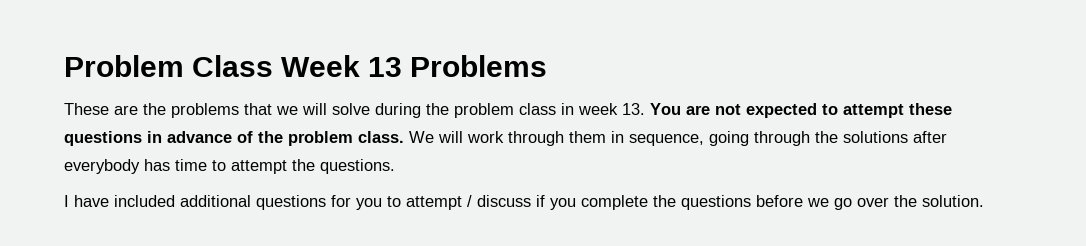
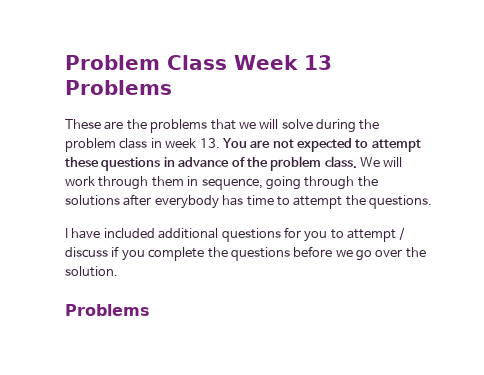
  I have included additional questions for you to attempt / discuss if you complete the questions before we go over the solution.
+ Problems

